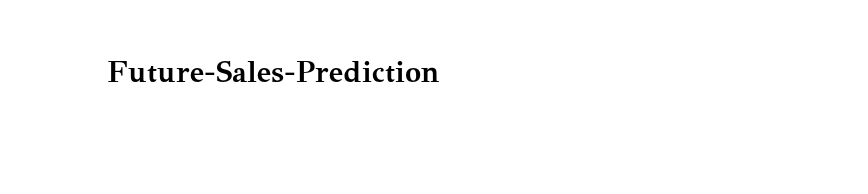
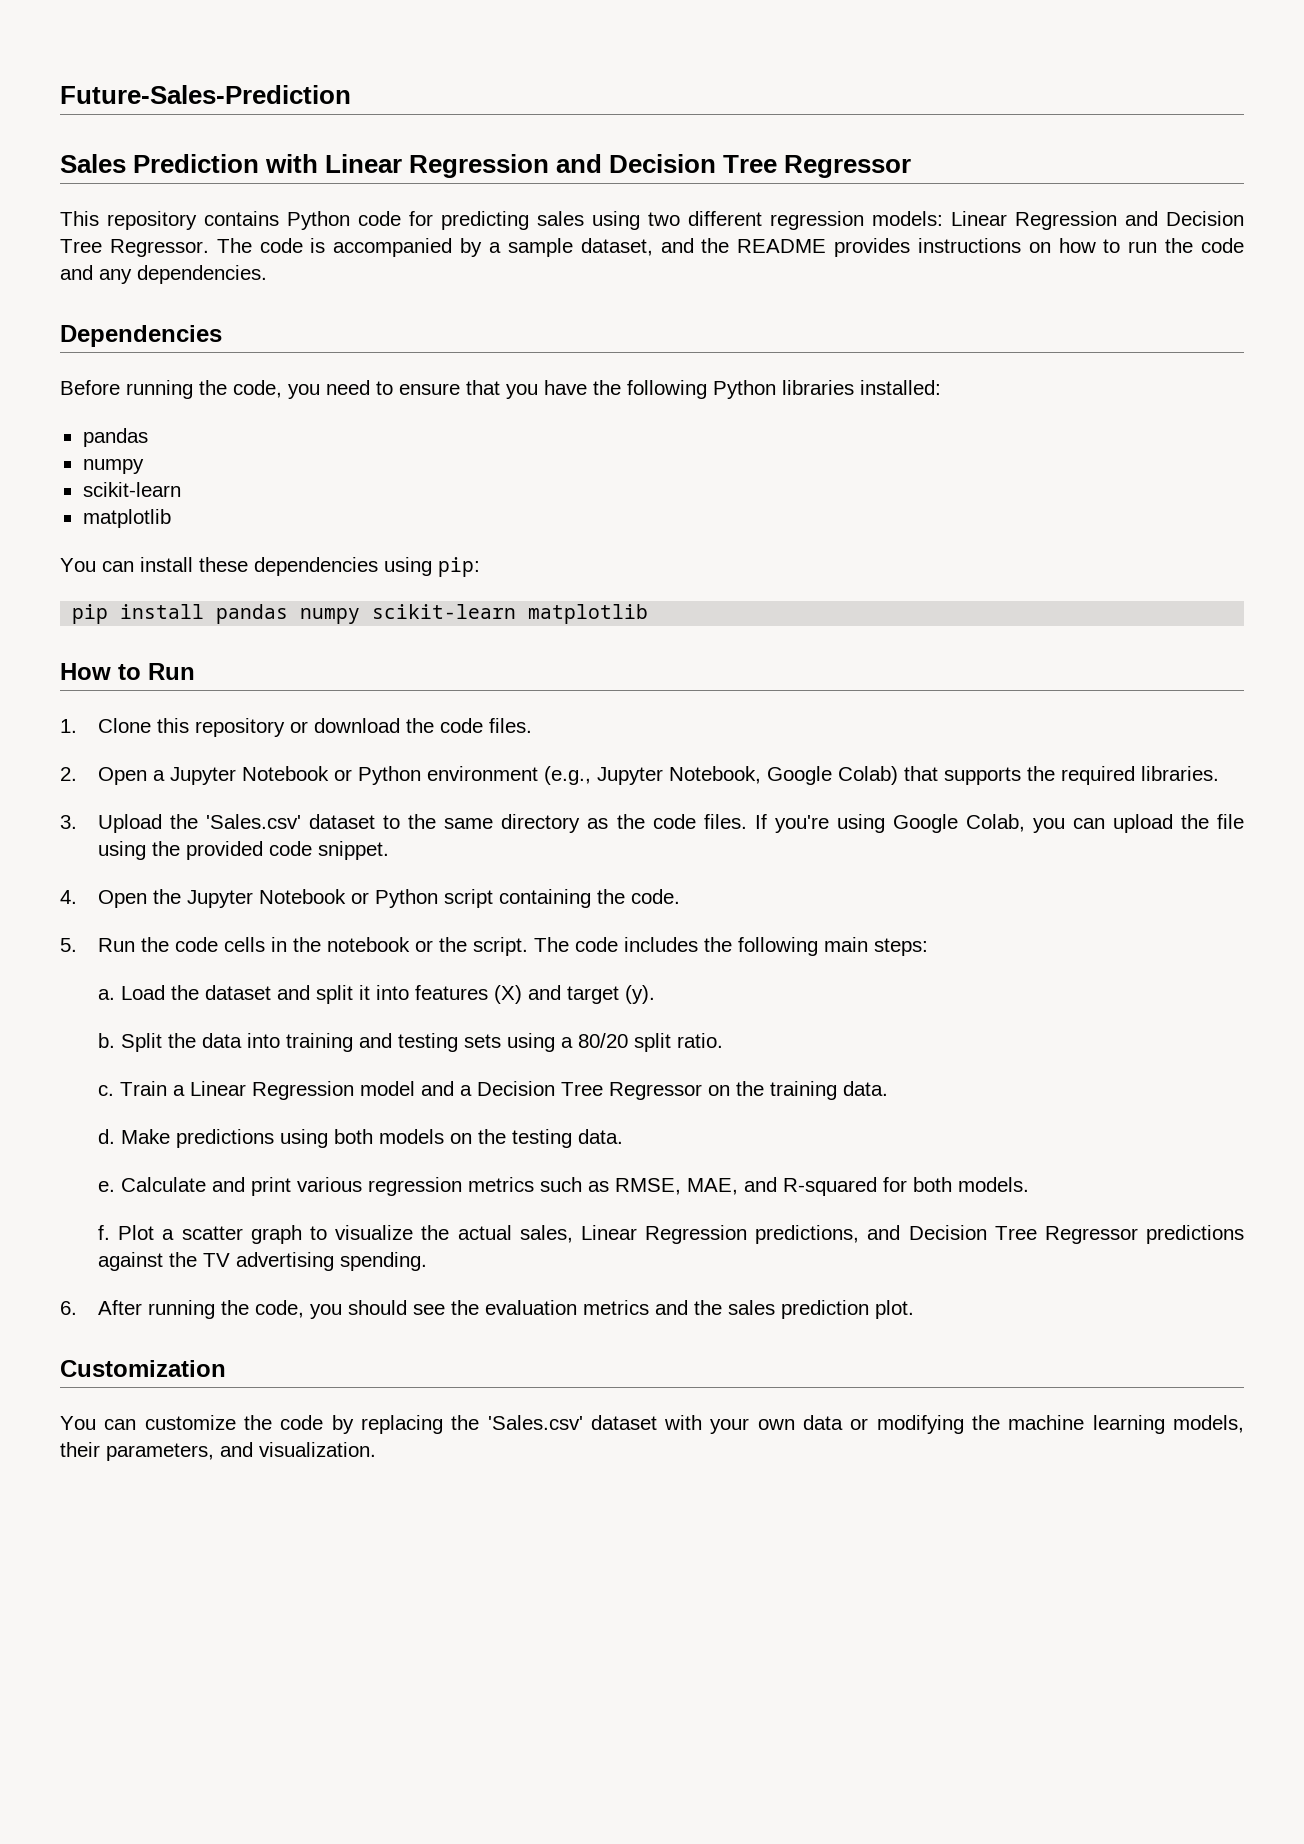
+ Sales Prediction with Linear Regression and Decision Tree Regressor
+ This repository contains Python code for predicting sales using two different regression models: Linear Regression and Decision Tree Regressor. The code is accompanied by a sample dataset, and the README provides instructions on how to run the code and any dependencies.
+ Dependencies
+ Before running the code, you need to ensure that you have the following Python libraries installed:
+ pandas
+ numpy
+ scikit-learn
+ matplotlib
+ You can install these dependencies using pip:
+ pip install pandas numpy scikit-learn matplotlib
+ How to Run
+ 1. Clone this repository or download the code files.
+ 2. Open a Jupyter Notebook or Python environment (e.g., Jupyter Notebook, Google Colab) that supports the required libraries.
+ 3. Upload the 'Sales.csv' dataset to the same directory as the code files. If you're using Google Colab, you can upload the file using the provided code snippet.
+ 4. Open the Jupyter Notebook or Python script containing the code.
+ 5. Run the code cells in the notebook or the script. The code includes the following main steps:
+ a. Load the dataset and split it into features (X) and target (y).
+ b. Split the data into training and testing sets using a 80/20 split ratio.
+ c. Train a Linear Regression model and a Decision Tree Regressor on the training data.
+ d. Make predictions using both models on the testing data.
+ e. Calculate and print various regression metrics such as RMSE, MAE, and R-squared for both models.
+ f. Plot a scatter graph to visualize the actual sales, Linear Regression predictions, and Decision Tree Regressor predictions against the TV advertising spending.
+ 6. After running the code, you should see the evaluation metrics and the sales prediction plot.
+ Customization
+ You can customize the code by replacing the 'Sales.csv' dataset with your own data or modifying the machine learning models, their parameters, and visualization.

